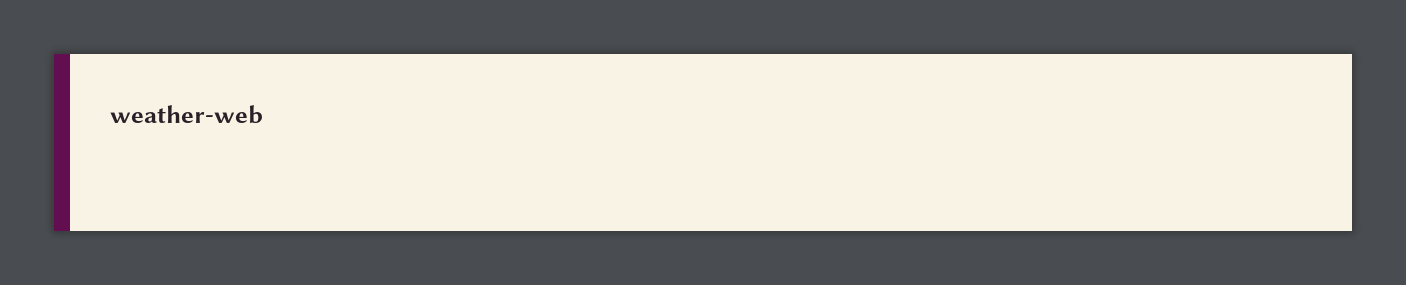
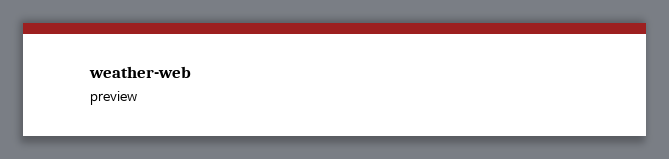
+ preview

